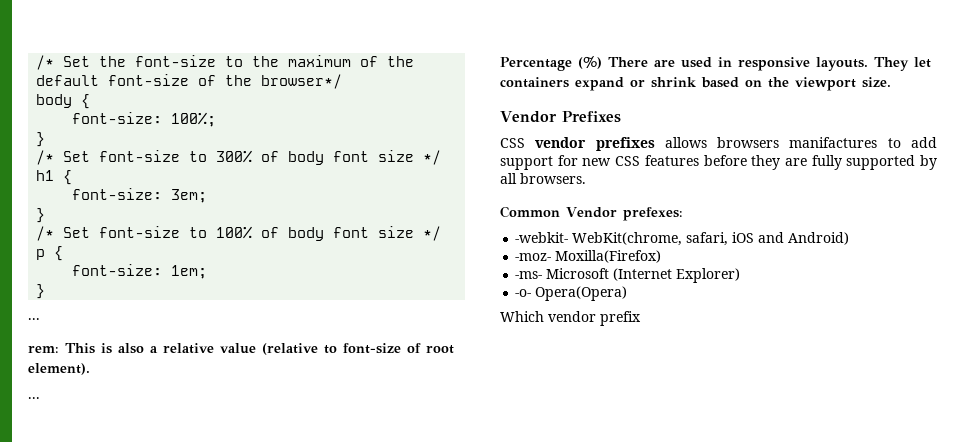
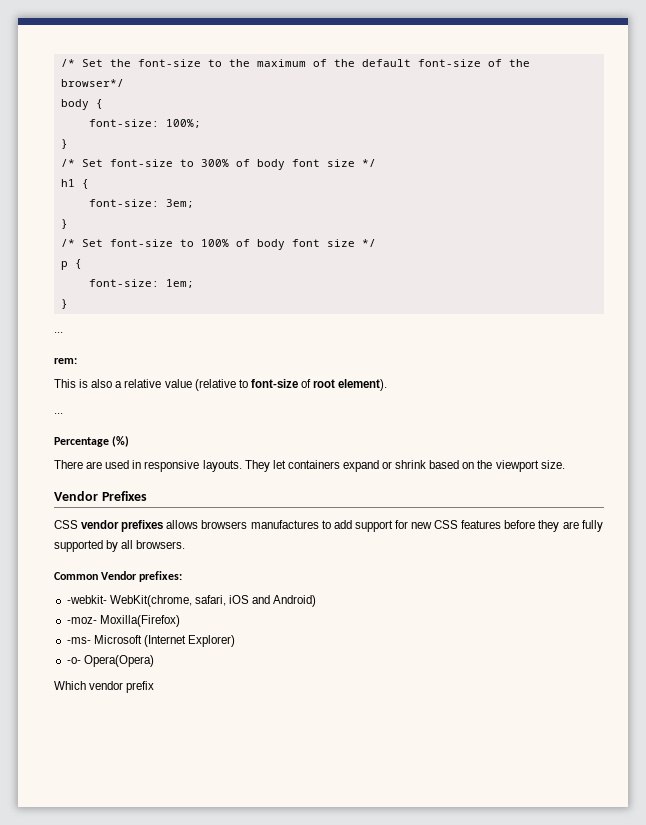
- rem: This is also a relative value (relative to font-size of root element).
+ rem:
+ This is also a relative value (relative to font-size of root element).
- Percentage (%) There are used in responsive layouts.
+ Percentage (%)
+ There are used in responsive layouts.
- CSS vendor prefixes allows browsers manifactures to add support for new CSS features before they are fully supported by all browsers.
+ CSS vendor prefixes allows browsers manufactures to add support for new CSS features before they are fully supported by all browsers.
- Common Vendor prefexes:
+ Common Vendor prefixes:

